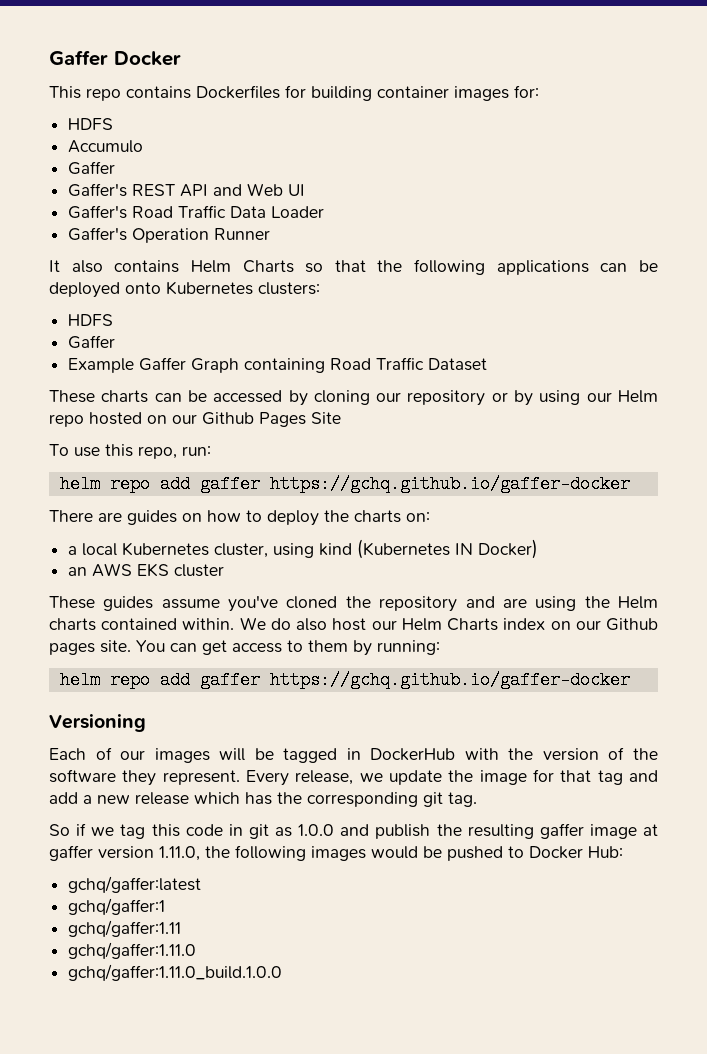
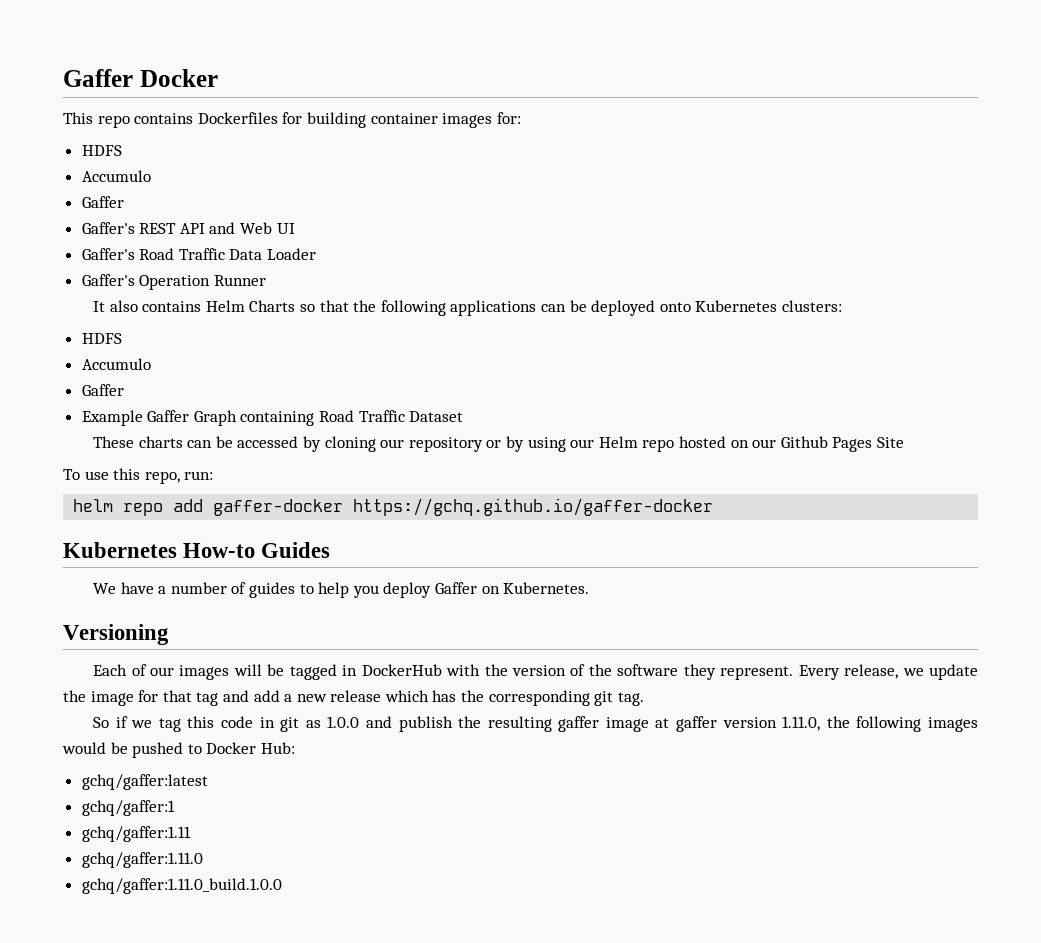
  It also contains Helm Charts so that the following applications can be deployed onto Kubernetes clusters:
  HDFS
+ Accumulo
  To use this repo, run:
- helm repo add gaffer https://gchq.github.io/gaffer-docker
- There are guides on how to deploy the charts on:
- a local Kubernetes cluster, using kind (Kubernetes IN Docker)
- an AWS EKS cluster
- These guides assume you've cloned the repository and are using the Helm charts contained within. We do also host our Helm Charts index on our Github pages site. You can get access to them by running:
- helm repo add gaffer https://gchq.github.io/gaffer-docker
+ helm repo add gaffer-docker https://gchq.github.io/gaffer-docker
+ Kubernetes How-to Guides
+ We have a number of guides to help you deploy Gaffer on Kubernetes.

